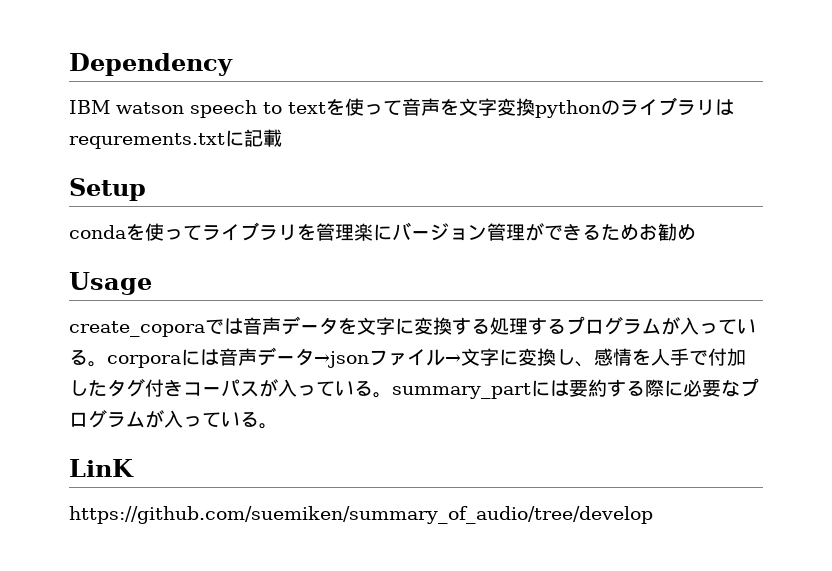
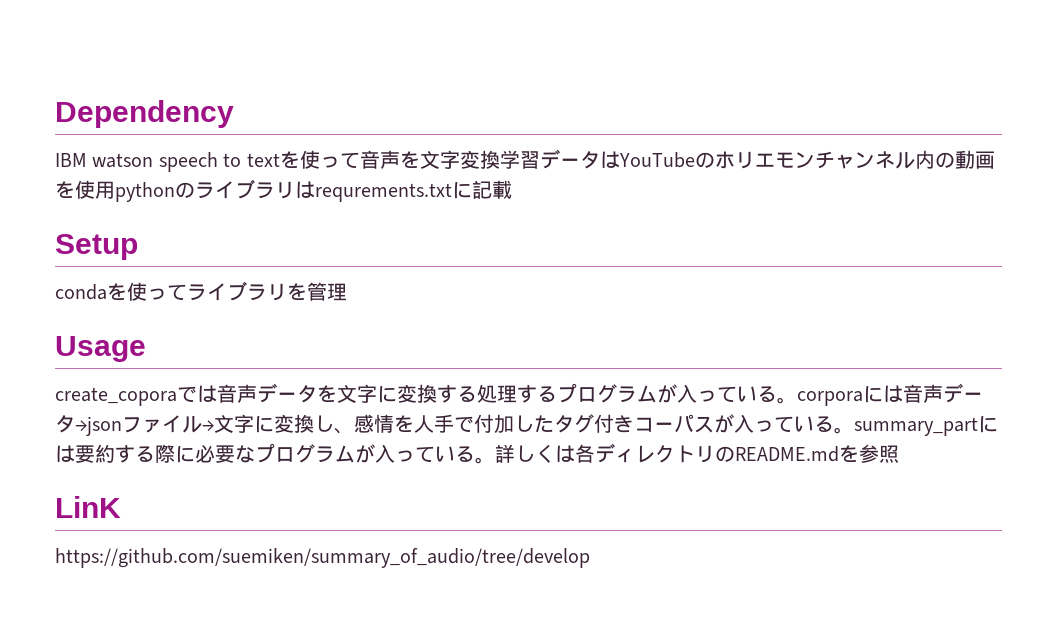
- IBM watson speech to textを使って音声を文字変換pythonのライブラリはrequrements.txtに記載
+ IBM watson speech to textを使って音声を文字変換学習データはYouTubeのホリエモンチャンネル内の動画を使用pythonのライブラリはrequrements.txtに記載
- condaを使ってライブラリを管理楽にバージョン管理ができるためお勧め
+ condaを使ってライブラリを管理
+ 詳しくは各ディレクトリのREADME.mdを参照

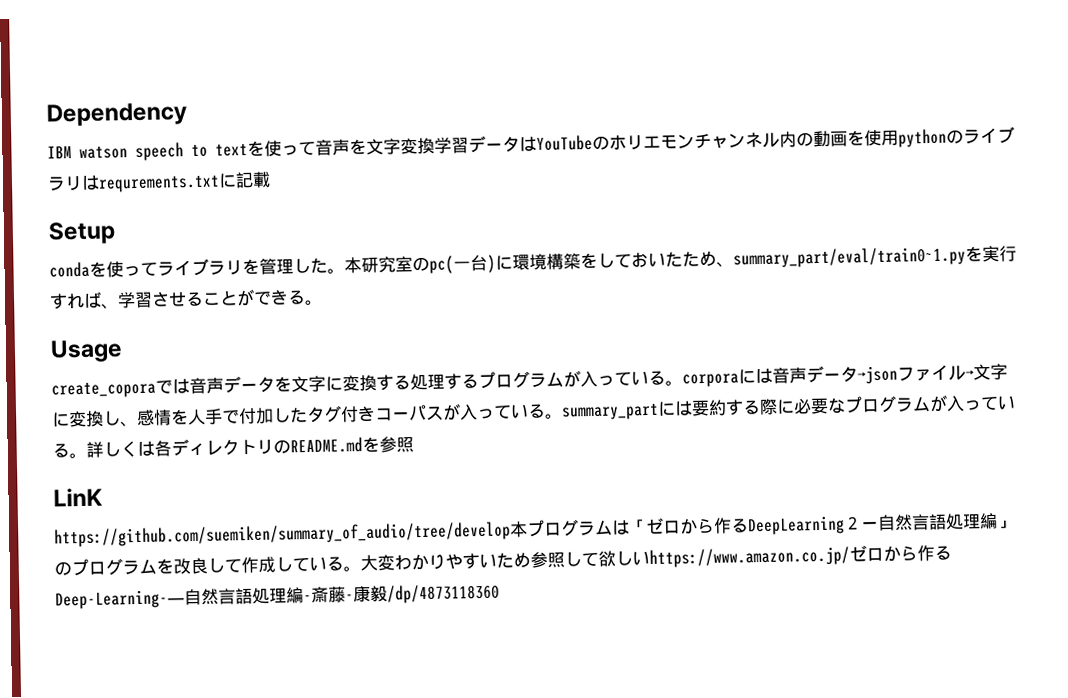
- condaを使ってライブラリを管理
+ condaを使ってライブラリを管理した。本研究室のpc(一台)に環境構築をしておいたため、summary_part/eval/train0~1.pyを実行すれば、学習させることができる。
- https://github.com/suemiken/summary_of_audio/tree/develop
+ https://github.com/suemiken/summary_of_audio/tree/develop本プログラムは「ゼロから作るDeepLearning２ー自然言語処理編」のプログラムを改良して作成している。大変わかりやすいため参照して欲しいhttps://www.amazon.co.jp/ゼロから作るDeep-Learning-―自然言語処理編-斎藤-康毅/dp/4873118360

